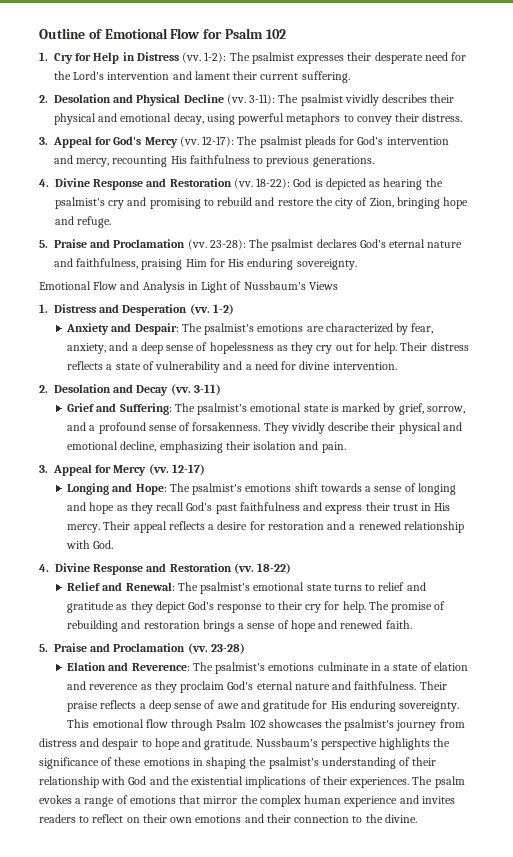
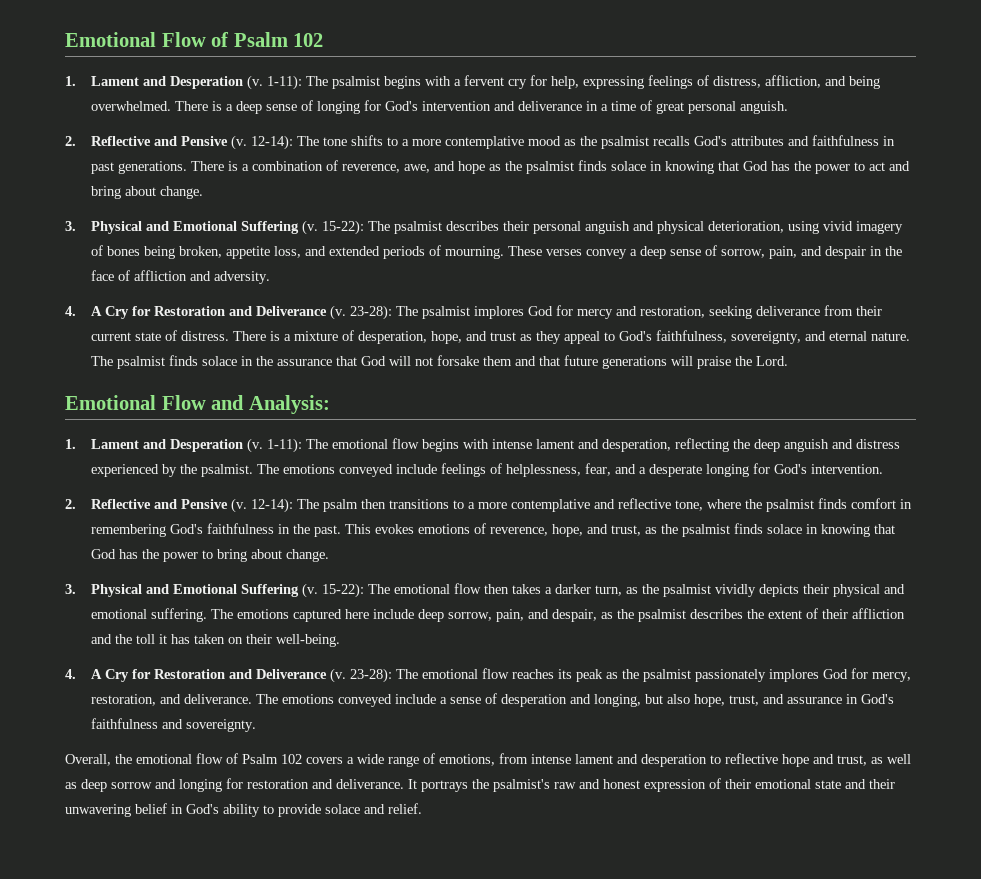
- Outline of Emotional Flow for Psalm 102
+ Emotional Flow of Psalm 102
- 1. Cry for Help in Distress (vv. 1-2): The psalmist expresses their desperate need for the Lord's intervention and lament their current suffering.
- 2. Desolation and Physical Decline (vv. 3-11): The psalmist vividly describes their physical and emotional decay, using powerful metaphors to convey their distress.
- 3. Appeal for God's Mercy (vv. 12-17): The psalmist pleads for God's intervention and mercy, recounting His faithfulness to previous generations.
- 4. Divine Response and Restoration (vv. 18-22): God is depicted as hearing the psalmist's cry and promising to rebuild and restore the city of Zion, bringing hope and refuge.
- 5. Praise and Proclamation (vv. 23-28): The psalmist declares God's eternal nature and faithfulness, praising Him for His enduring sovereignty.
- Emotional Flow and Analysis in Light of Nussbaum's Views
- 1. Distress and Desperation (vv. 1-2)
- Anxiety and Despair: The psalmist's emotions are characterized by fear, anxiety, and a deep sense of hopelessness as they cry out for help. Their distress reflects a state of vulnerability and a need for divine intervention.
- 2. Desolation and Decay (vv. 3-11)
- Grief and Suffering: The psalmist's emotional state is marked by grief, sorrow, and a profound sense of forsakenness. They vividly describe their physical and emotional decline, emphasizing their isolation and pain.
- 3. Appeal for Mercy (vv. 12-17)
- Longing and Hope: The psalmist's emotions shift towards a sense of longing and hope as they recall God's past faithfulness and express their trust in His mercy. Their appeal reflects a desire for restoration and a renewed relationship with God.
- 4. Divine Response and Restoration (vv. 18-22)
- Relief and Renewal: The psalmist's emotional state turns to relief and gratitude as they depict God's response to their cry for help. The promise of rebuilding and restoration brings a sense of hope and renewed faith.
- 5. Praise and Proclamation (vv. 23-28)
- Elation and Reverence: The psalmist's emotions culminate in a state of elation and reverence as they proclaim God's eternal nature and faithfulness. Their praise reflects a deep sense of awe and gratitude for His enduring sovereignty.
- This emotional flow through Psalm 102 showcases the psalmist's journey from distress and despair to hope and gratitude. Nussbaum's perspective highlights the significance of these emotions in shaping the psalmist's understanding of their relationship with God and the existential implications of their experiences. The psalm evokes a range of emotions that mirror the complex human experience and invites readers to reflect on their own emotions and their connection to the divine.
+ 1. Lament and Desperation (v. 1-11): The psalmist begins with a fervent cry for help, expressing feelings of distress, affliction, and being overwhelmed. There is a deep sense of longing for God's intervention and deliverance in a time of great personal anguish.
+ 2. Reflective and Pensive (v. 12-14): The tone shifts to a more contemplative mood as the psalmist recalls God's attributes and faithfulness in past generations. There is a combination of reverence, awe, and hope as the psalmist finds solace in knowing that God has the power to act and bring about change.
+ 3. Physical and Emotional Suffering (v. 15-22): The psalmist describes their personal anguish and physical deterioration, using vivid imagery of bones being broken, appetite loss, and extended periods of mourning. These verses convey a deep sense of sorrow, pain, and despair in the face of affliction and adversity.
+ 4. A Cry for Restoration and Deliverance (v. 23-28): The psalmist implores God for mercy and restoration, seeking deliverance from their current state of distress. There is a mixture of desperation, hope, and trust as they appeal to God's faithfulness, sovereignty, and eternal nature. The psalmist finds solace in the assurance that God will not forsake them and that future generations will praise the Lord.
+ Emotional Flow and Analysis:
+ 1. Lament and Desperation (v. 1-11): The emotional flow begins with intense lament and desperation, reflecting the deep anguish and distress experienced by the psalmist. The emotions conveyed include feelings of helplessness, fear, and a desperate longing for God's intervention.
+ 2. Reflective and Pensive (v. 12-14): The psalm then transitions to a more contemplative and reflective tone, where the psalmist finds comfort in remembering God's faithfulness in the past. This evokes emotions of reverence, hope, and trust, as the psalmist finds solace in knowing that God has the power to bring about change.
+ 3. Physical and Emotional Suffering (v. 15-22): The emotional flow then takes a darker turn, as the psalmist vividly depicts their physical and emotional suffering. The emotions captured here include deep sorrow, pain, and despair, as the psalmist describes the extent of their affliction and the toll it has taken on their well-being.
+ 4. A Cry for Restoration and Deliverance (v. 23-28): The emotional flow reaches its peak as the psalmist passionately implores God for mercy, restoration, and deliverance. The emotions conveyed include a sense of desperation and longing, but also hope, trust, and assurance in God's faithfulness and sovereignty.
+ Overall, the emotional flow of Psalm 102 covers a wide range of emotions, from intense lament and desperation to reflective hope and trust, as well as deep sorrow and longing for restoration and deliverance. It portrays the psalmist's raw and honest expression of their emotional state and their unwavering belief in God's ability to provide solace and relief.

